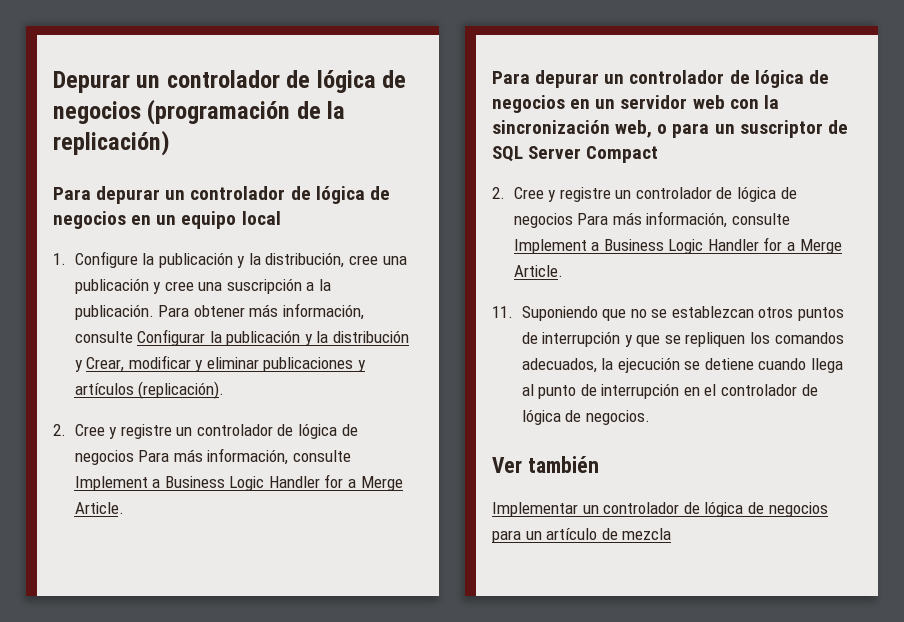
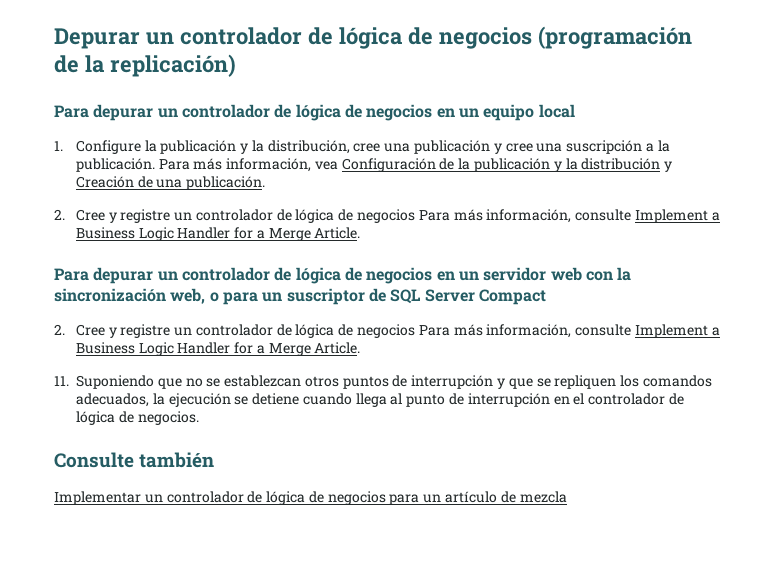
- Para obtener más información, consulte Configurar la publicación y la distribución y Crear, modificar y eliminar publicaciones y artículos (replicación).
+ Para más información, vea Configuración de la publicación y la distribución y Creación de una publicación.
- Ver también
+ Consulte también

